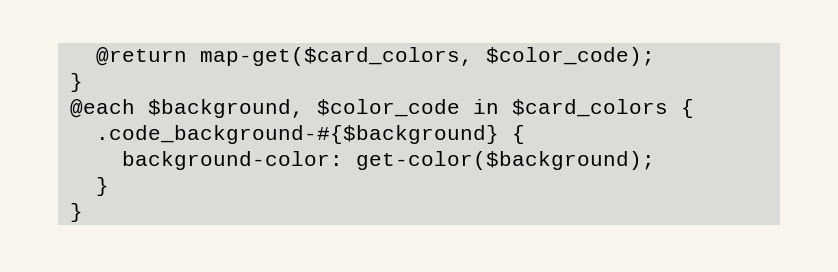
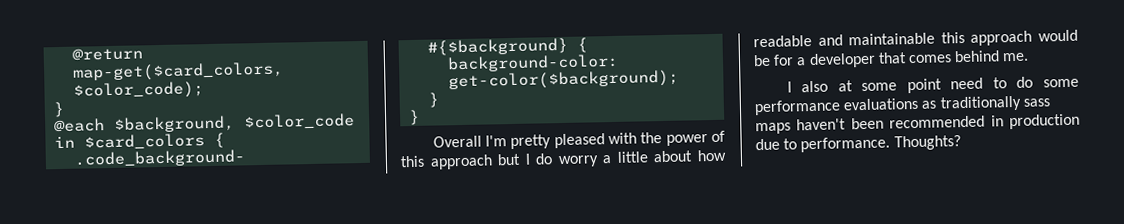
+ Overall I'm pretty pleased with the power of this approach but I do worry a little about how readable and maintainable this approach would be for a developer that comes behind me.
+ I also at some point need to do some performance evaluations as traditionally sass maps haven't been recommended in production due to performance. Thoughts?

